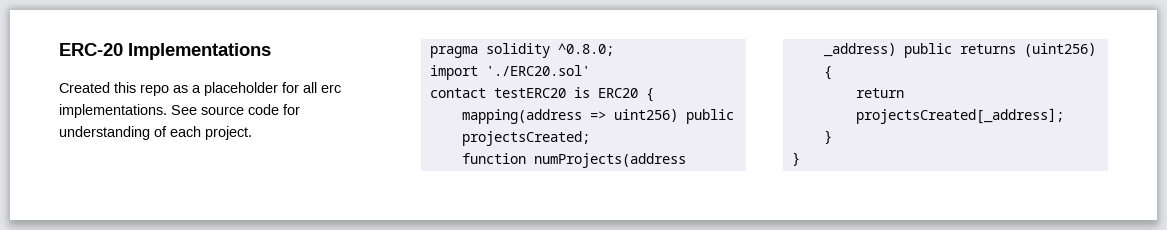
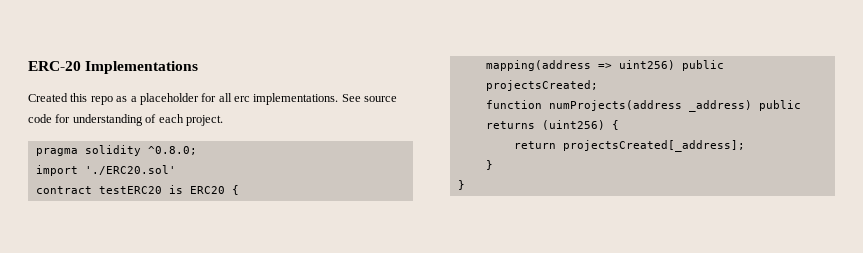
- contact testERC20 is ERC20 {
+ contract testERC20 is ERC20 {

